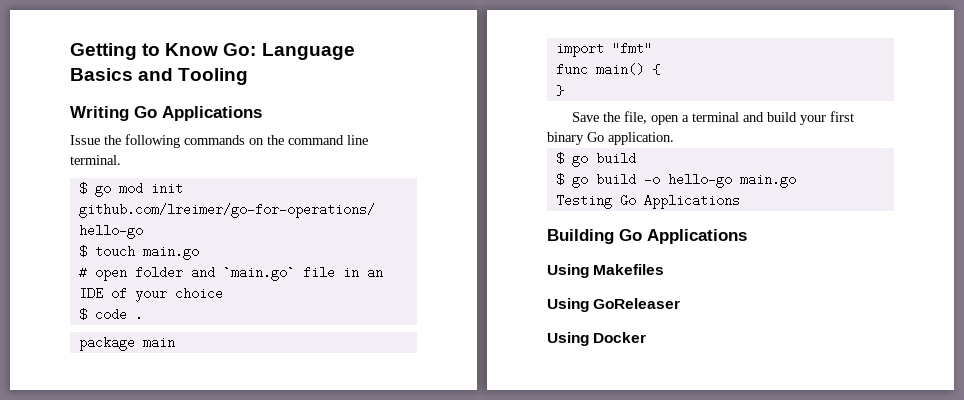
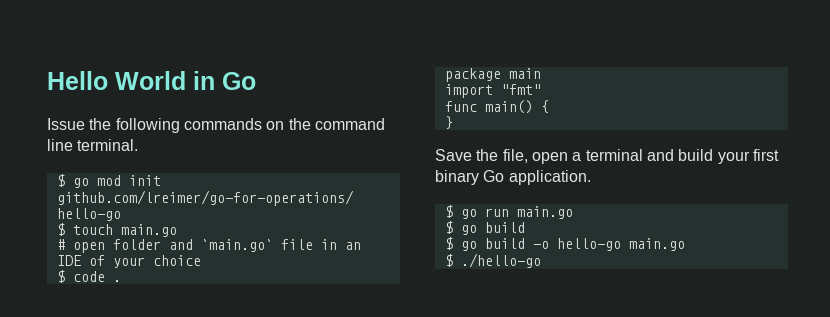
- Getting to Know Go: Language Basics and Tooling
- Writing Go Applications
+ Hello World in Go
+ $ go run main.go
- Testing Go Applications
- Building Go Applications
- Using Makefiles
- Using GoReleaser
- Using Docker
+ $ ./hello-go

